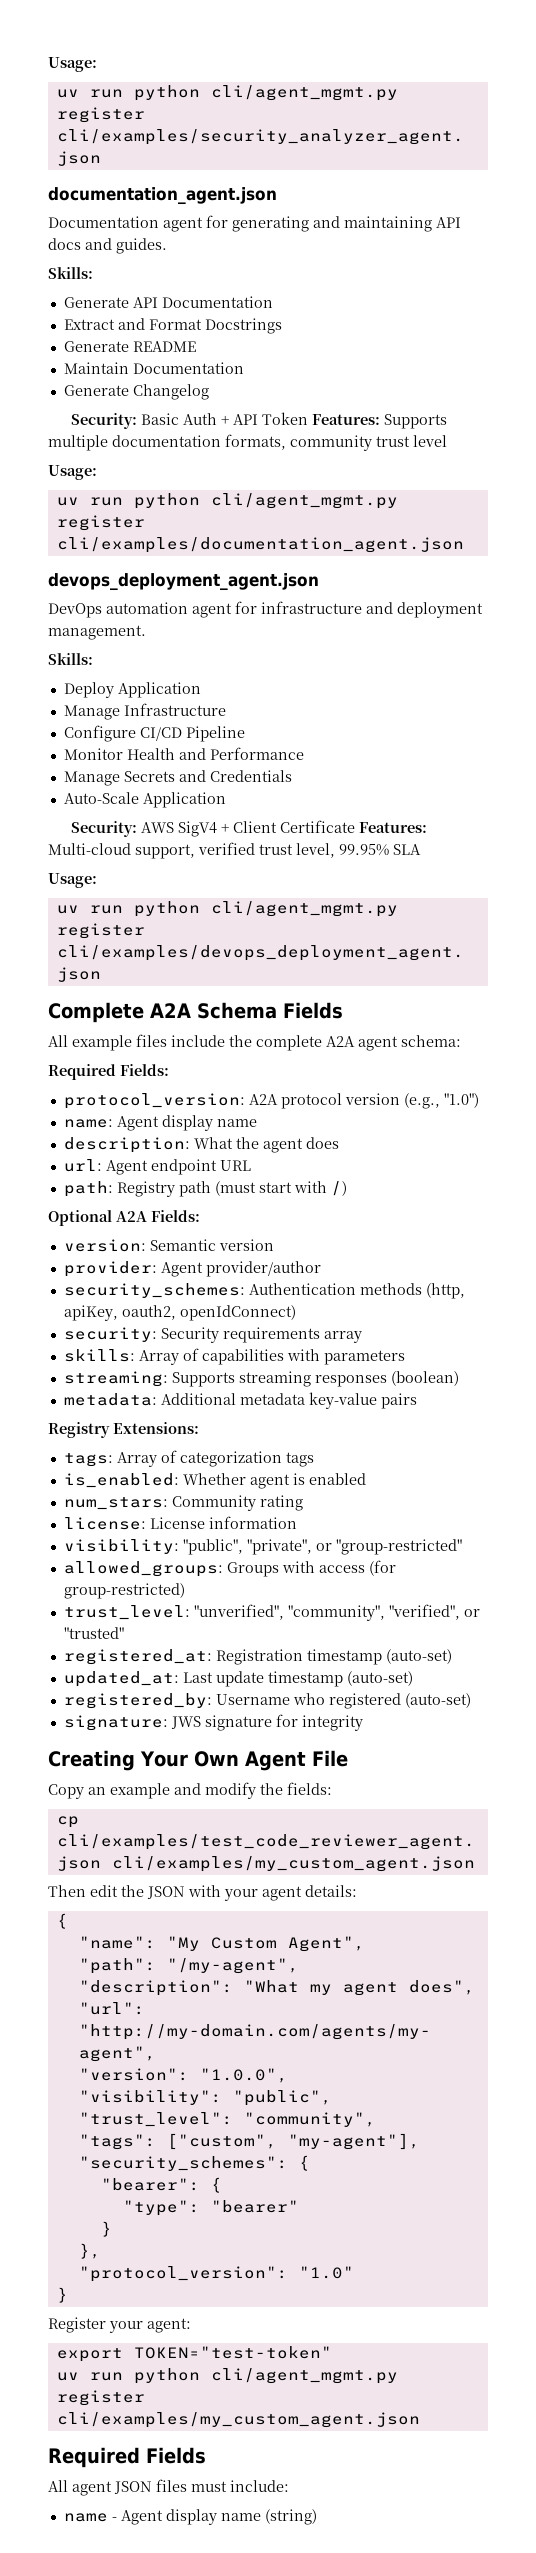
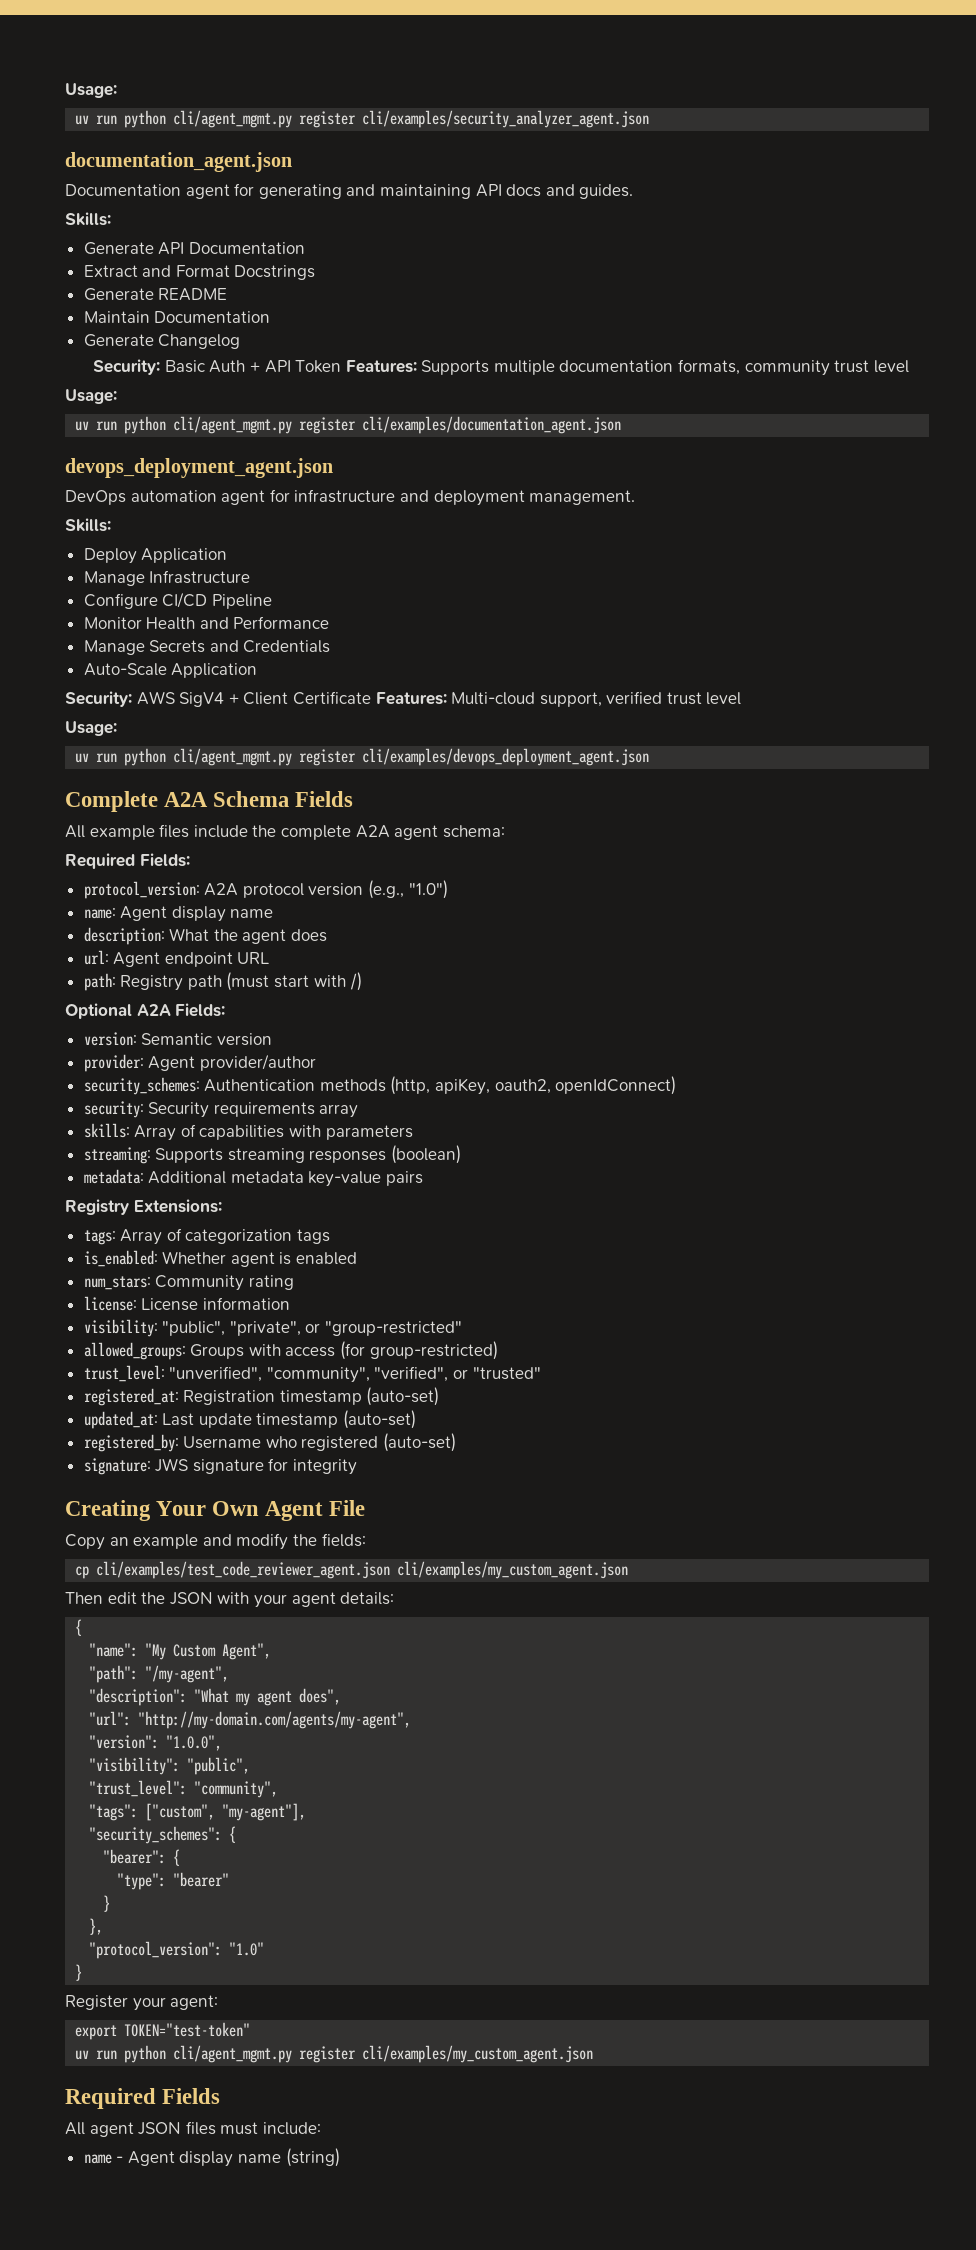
- Security: AWS SigV4 + Client Certificate Features: Multi-cloud support, verified trust level, 99.95% SLA
+ Security: AWS SigV4 + Client Certificate Features: Multi-cloud support, verified trust level

